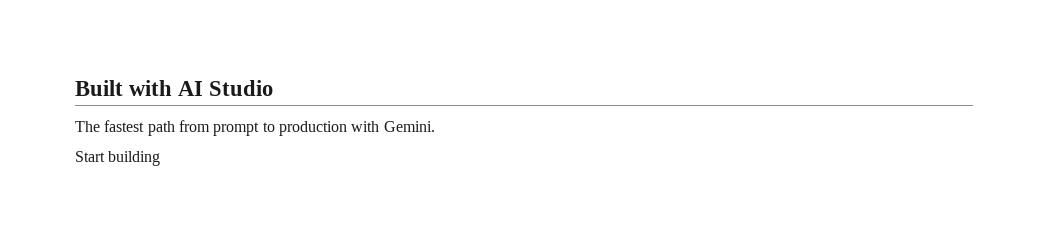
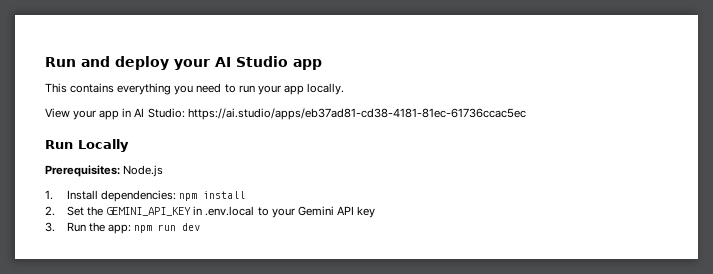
- Built with AI Studio
- The fastest path from prompt to production with Gemini.
- Start building
+ Run and deploy your AI Studio app
+ This contains everything you need to run your app locally.
+ View your app in AI Studio: https://ai.studio/apps/eb37ad81-cd38-4181-81ec-61736ccac5ec
+ Run Locally
+ Prerequisites: Node.js
+ 1. Install dependencies: npm install
+ 2. Set the GEMINI_API_KEY in .env.local to your Gemini API key
+ 3. Run the app: npm run dev

